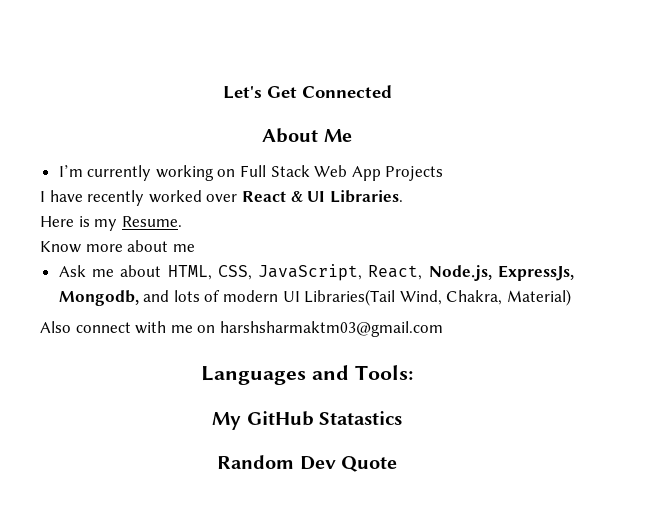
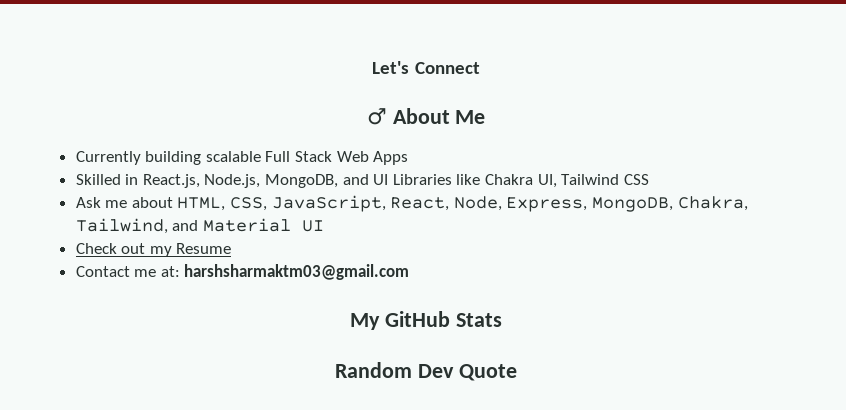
- Let's Get Connected
- About Me
+ Let's Connect
+ ♂ About Me
- I’m currently working on Full Stack Web App Projects
- I have recently worked over React & UI Libraries.
- Here is my Resume.
- Know more about me
+ Currently building scalable Full Stack Web Apps
+ Skilled in React.js, Node.js, MongoDB, and UI Libraries like Chakra UI, Tailwind CSS
- Ask me about HTML, CSS, JavaScript, React, Node.js, ExpressJs, Mongodb, and lots of modern UI Libraries(Tail Wind, Chakra, Material)
- Also connect with me on harshsharmaktm03@gmail.com
- Languages and Tools:
+ Ask me about HTML, CSS, JavaScript, React, Node, Express, MongoDB, Chakra, Tailwind, and Material UI
+ Check out my Resume
+ Contact me at: harshsharmaktm03@gmail.com
- My GitHub Statastics
+ My GitHub Stats

